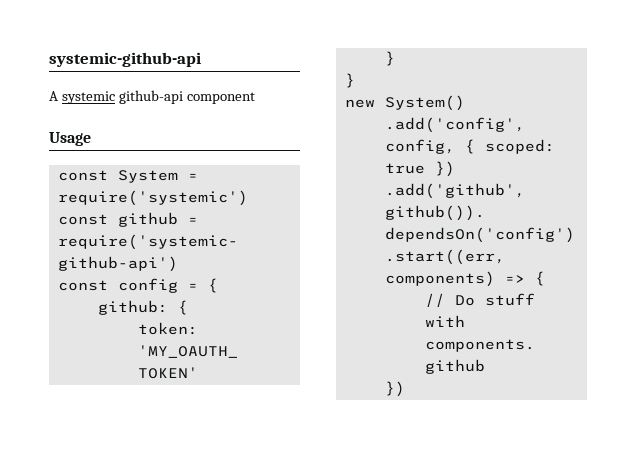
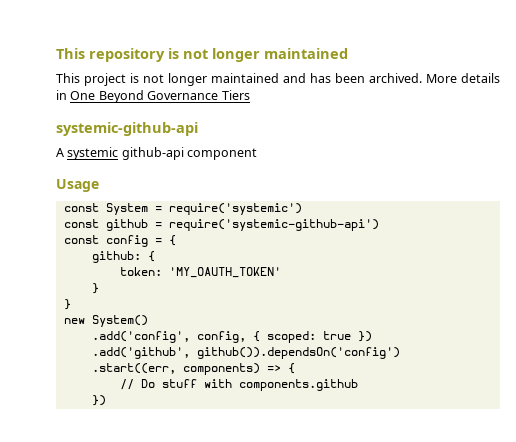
+ This repository is not longer maintained
+ This project is not longer maintained and has been archived. More details in One Beyond Governance Tiers

